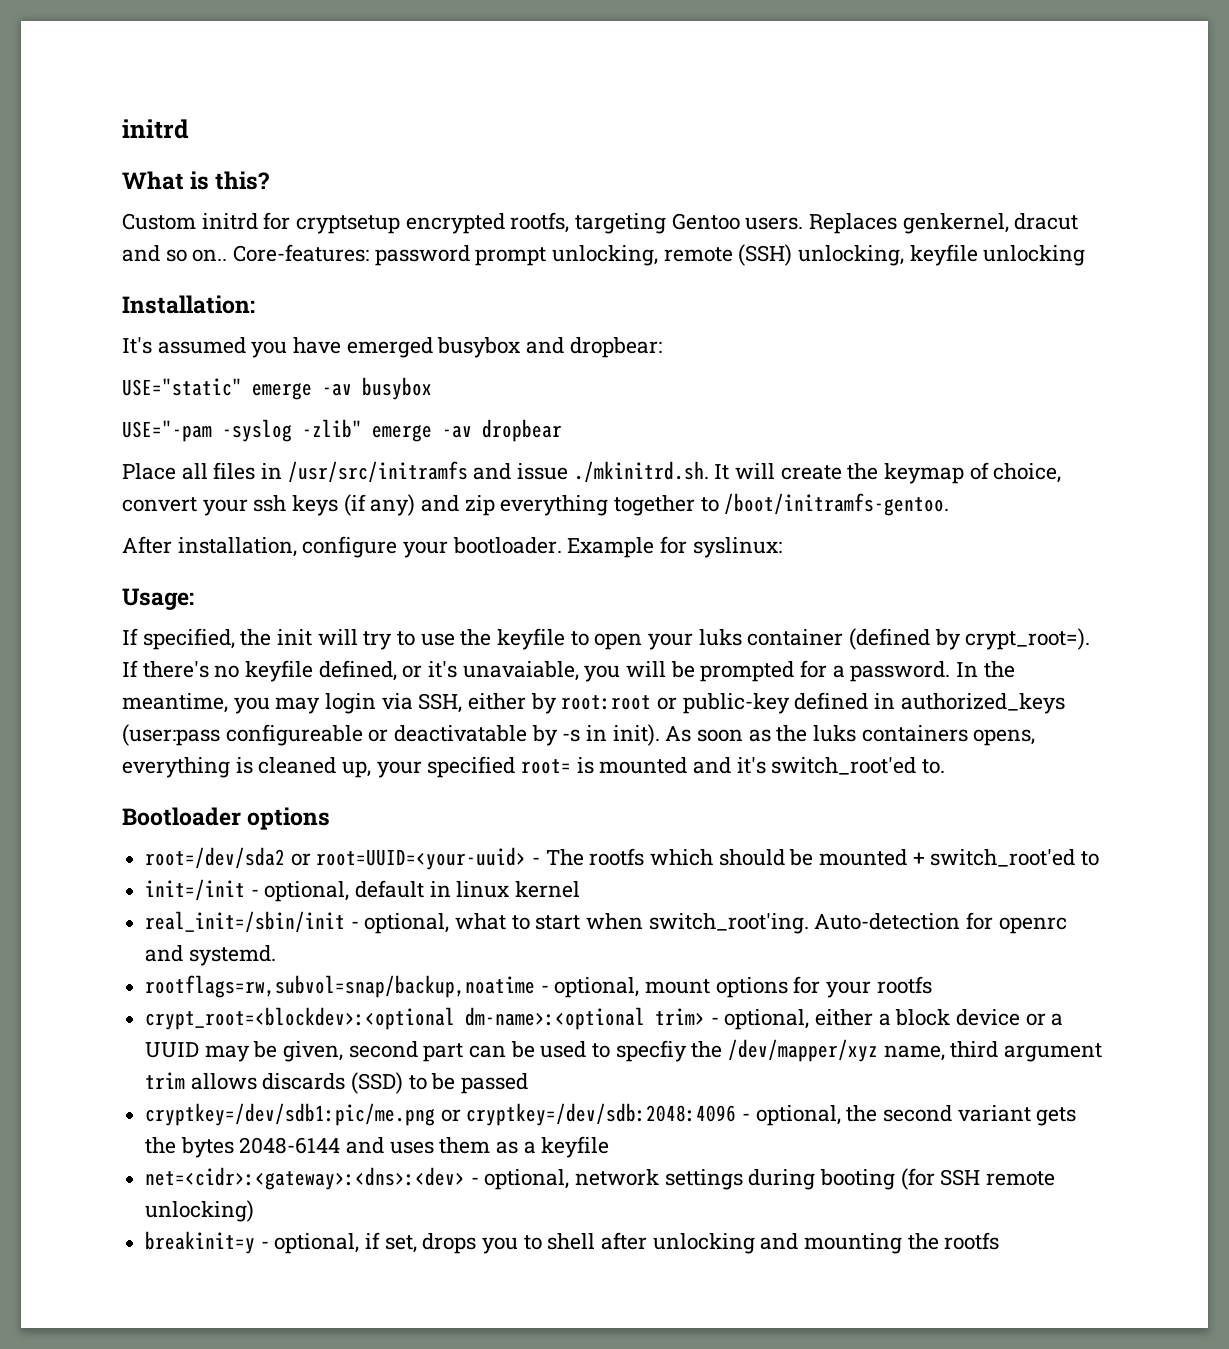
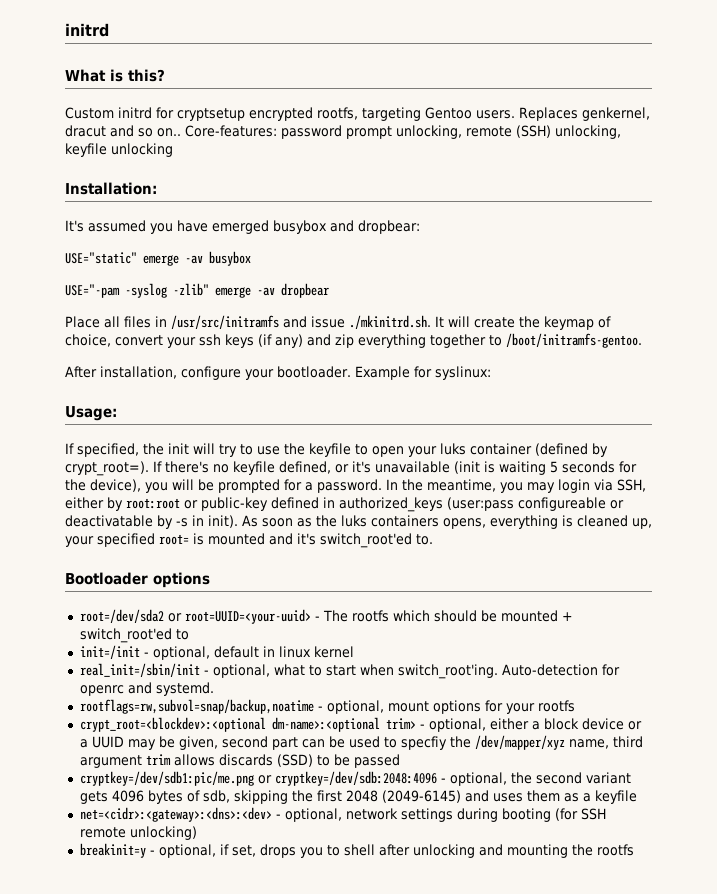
- If there's no keyfile defined, or it's unavaiable, you will be prompted for a password.
+ If there's no keyfile defined, or it's unavailable (init is waiting 5 seconds for the device), you will be prompted for a password.
- cryptkey=/dev/sdb1:pic/me.png or cryptkey=/dev/sdb:2048:4096 - optional, the second variant gets the bytes 2048-6144 and uses them as a keyfile
+ cryptkey=/dev/sdb1:pic/me.png or cryptkey=/dev/sdb:2048:4096 - optional, the second variant gets 4096 bytes of sdb, skipping the first 2048 (2049-6145) and uses them as a keyfile

